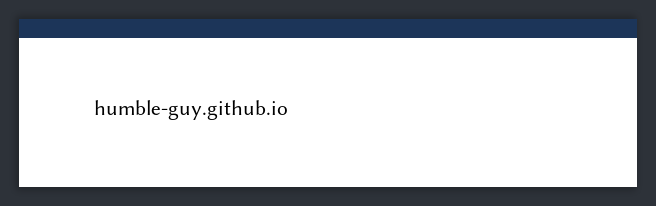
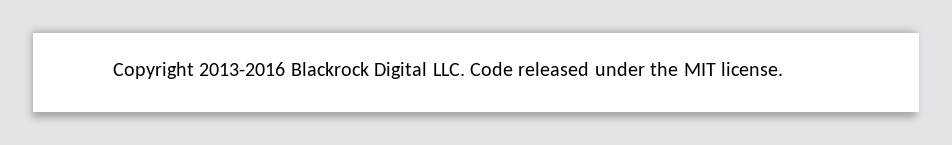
- humble-guy.github.io
+ Copyright 2013-2016 Blackrock Digital LLC. Code released under the MIT license.

